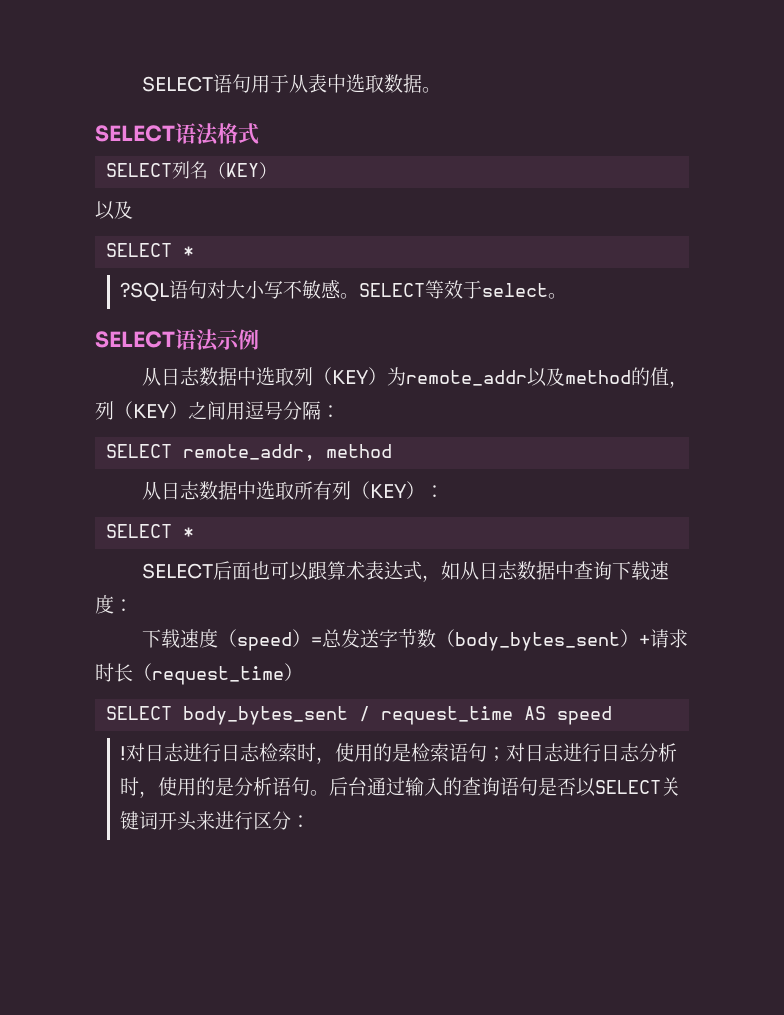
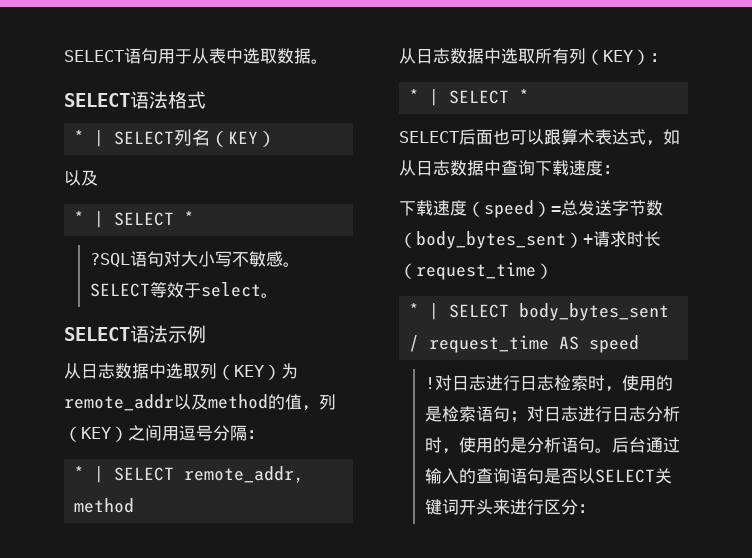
- SELECT列名（KEY）
+ * | SELECT列名（KEY）
  以及
- SELECT *
+ * | SELECT *
- SELECT remote_addr, method
+ * | SELECT remote_addr, method
  从日志数据中选取所有列（KEY）：
- SELECT *
+ * | SELECT *
- SELECT body_bytes_sent / request_time AS speed
+ * | SELECT body_bytes_sent / request_time AS speed

